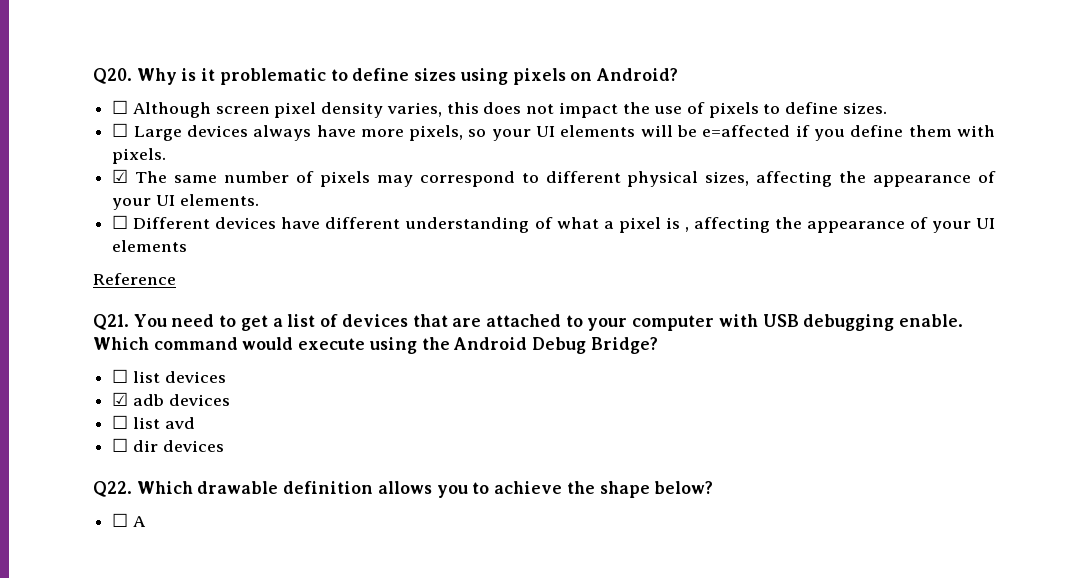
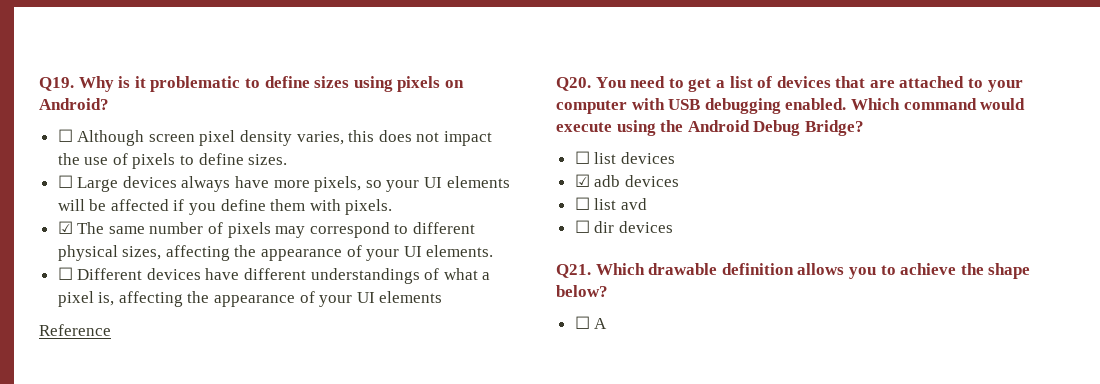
- Q20. Why is it problematic to define sizes using pixels on Android?
+ Q19. Why is it problematic to define sizes using pixels on Android?
- ☐ Large devices always have more pixels, so your UI elements will be e=affected if you define them with pixels.
+ ☐ Large devices always have more pixels, so your UI elements will be affected if you define them with pixels.
- ☐ Different devices have different understanding of what a pixel is , affecting the appearance of your UI elements
+ ☐ Different devices have different understandings of what a pixel is, affecting the appearance of your UI elements
- Q21. You need to get a list of devices that are attached to your computer with USB debugging enable.
+ Q20. You need to get a list of devices that are attached to your computer with USB debugging enabled.
- Q22. Which drawable definition allows you to achieve the shape below?
+ Q21. Which drawable definition allows you to achieve the shape below?

